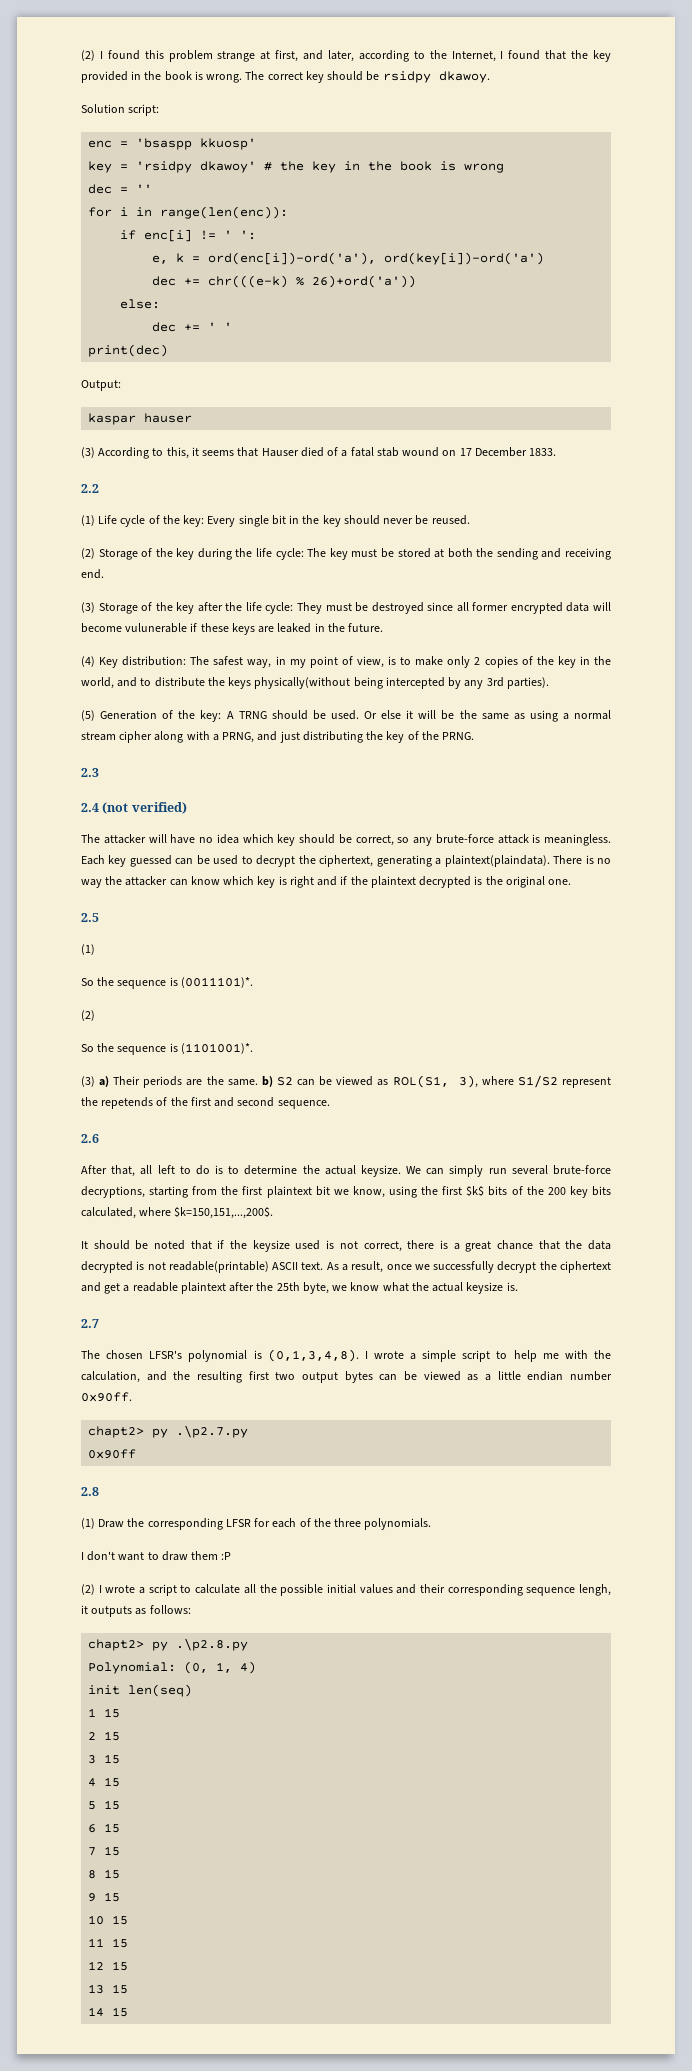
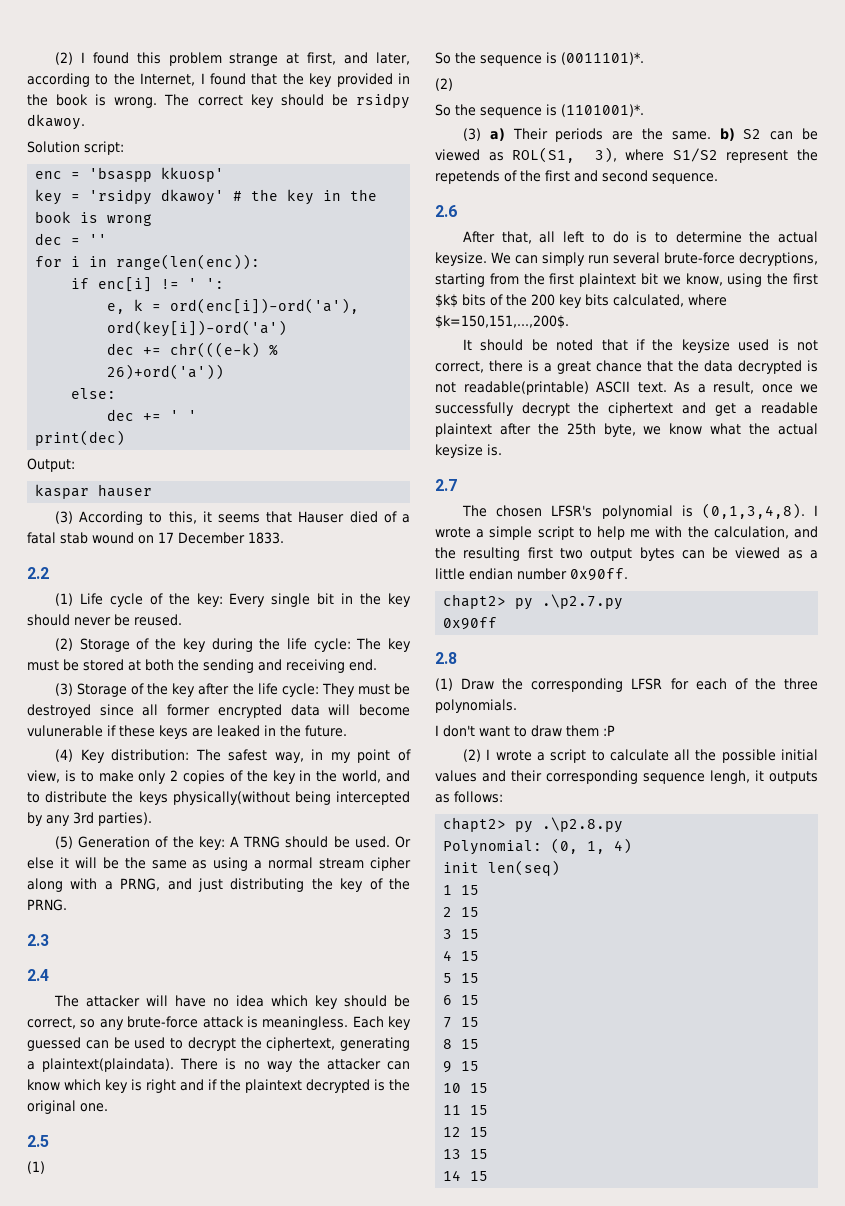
- 2.4 (not verified)
+ 2.4

